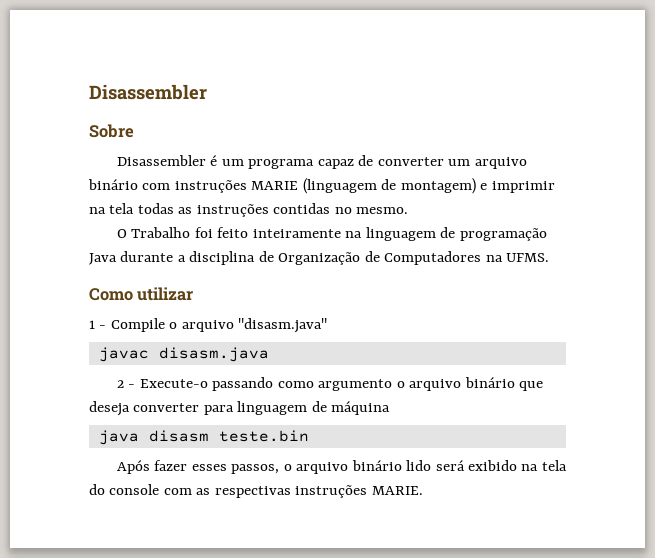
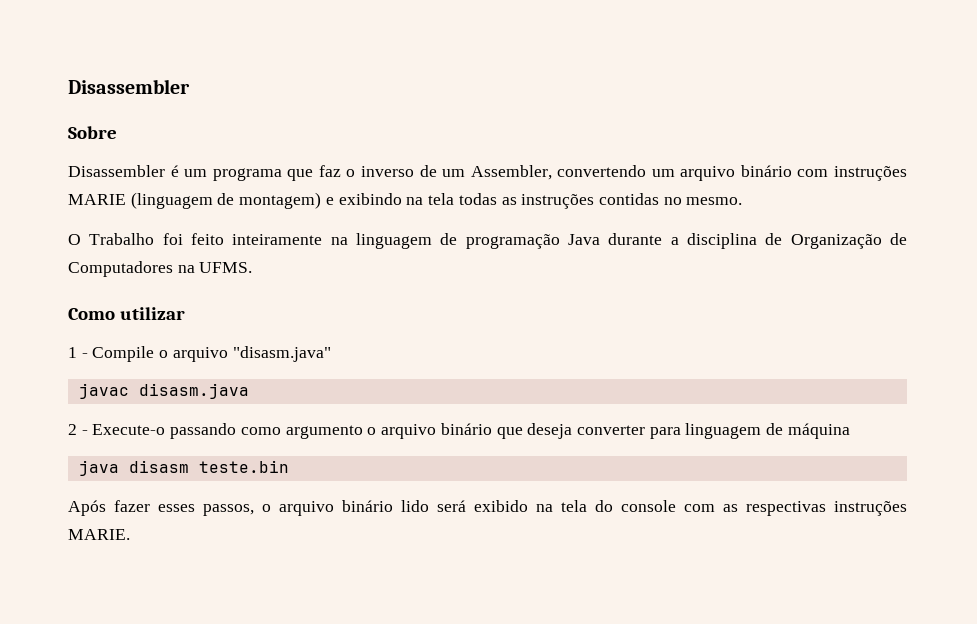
- Disassembler é um programa capaz de converter um arquivo binário com instruções MARIE (linguagem de montagem) e imprimir na tela todas as instruções contidas no mesmo.
+ Disassembler é um programa que faz o inverso de um Assembler, convertendo um arquivo binário com instruções MARIE (linguagem de montagem) e exibindo na tela todas as instruções contidas no mesmo.

